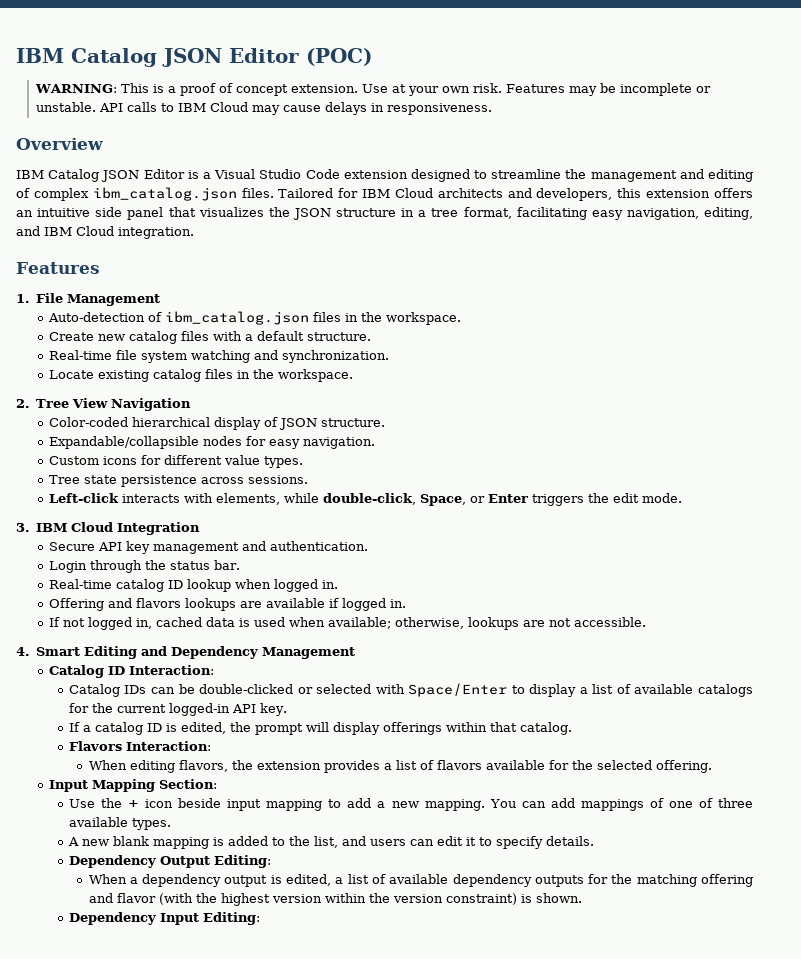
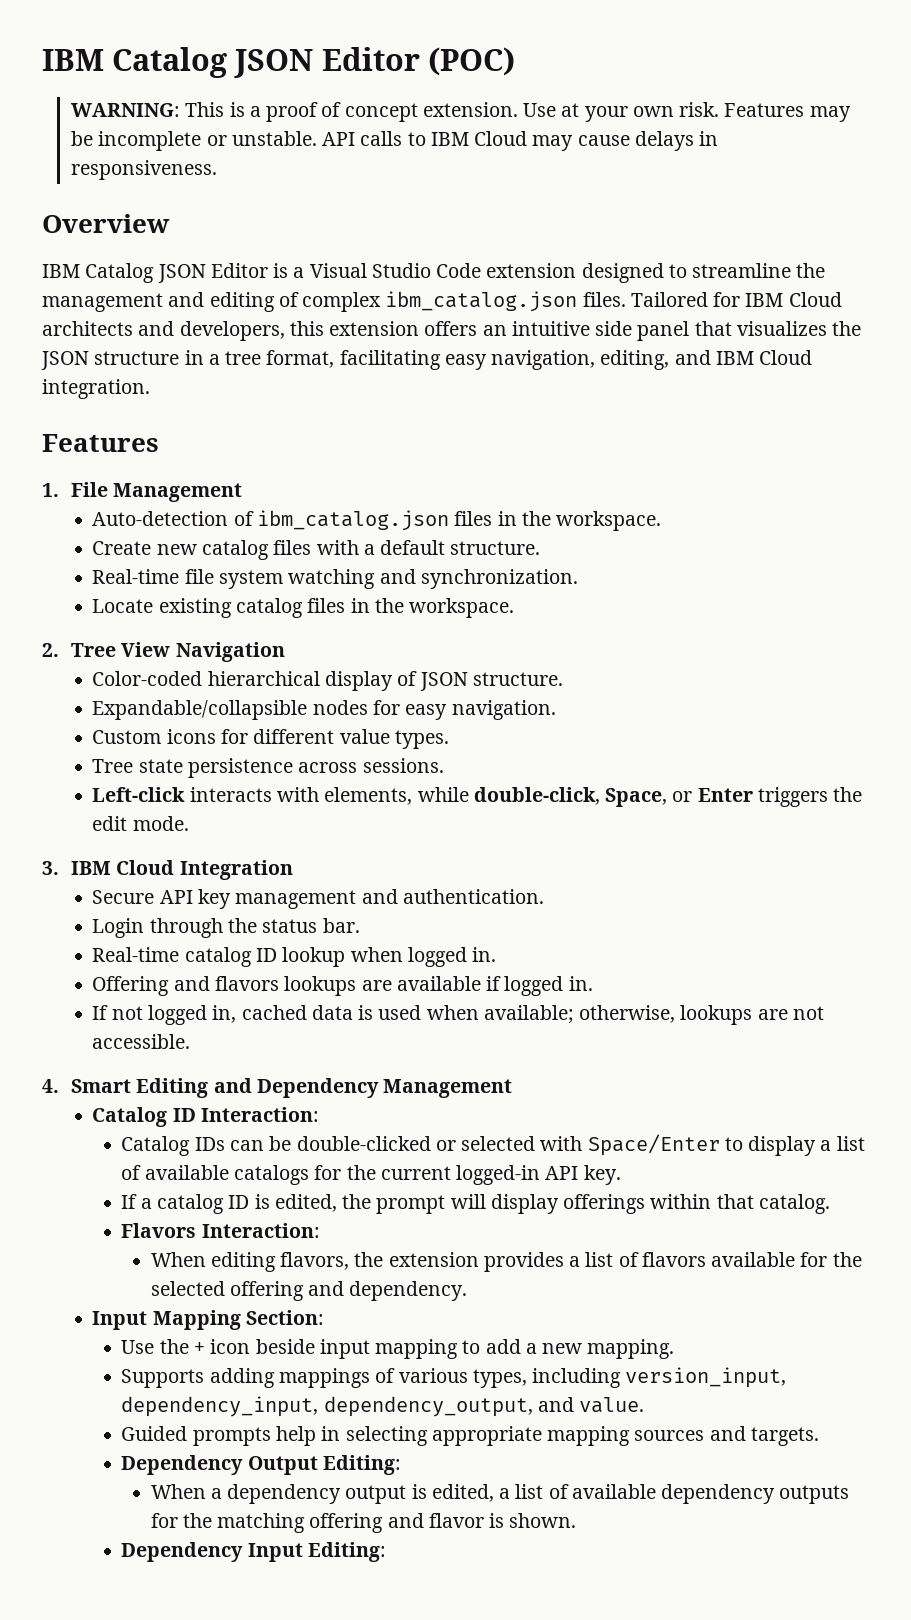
- When editing flavors, the extension provides a list of flavors available for the selected offering.
+ When editing flavors, the extension provides a list of flavors available for the selected offering and dependency.
- Use the + icon beside input mapping to add a new mapping. You can add mappings of one of three available types.
- A new blank mapping is added to the list, and users can edit it to specify details.
+ Use the + icon beside input mapping to add a new mapping.
+ Supports adding mappings of various types, including version_input, dependency_input, dependency_output, and value.
+ Guided prompts help in selecting appropriate mapping sources and targets.
- When a dependency output is edited, a list of available dependency outputs for the matching offering and flavor (with the highest version within the version constraint) is shown.
+ When a dependency output is edited, a list of available dependency outputs for the matching offering and flavor is shown.

